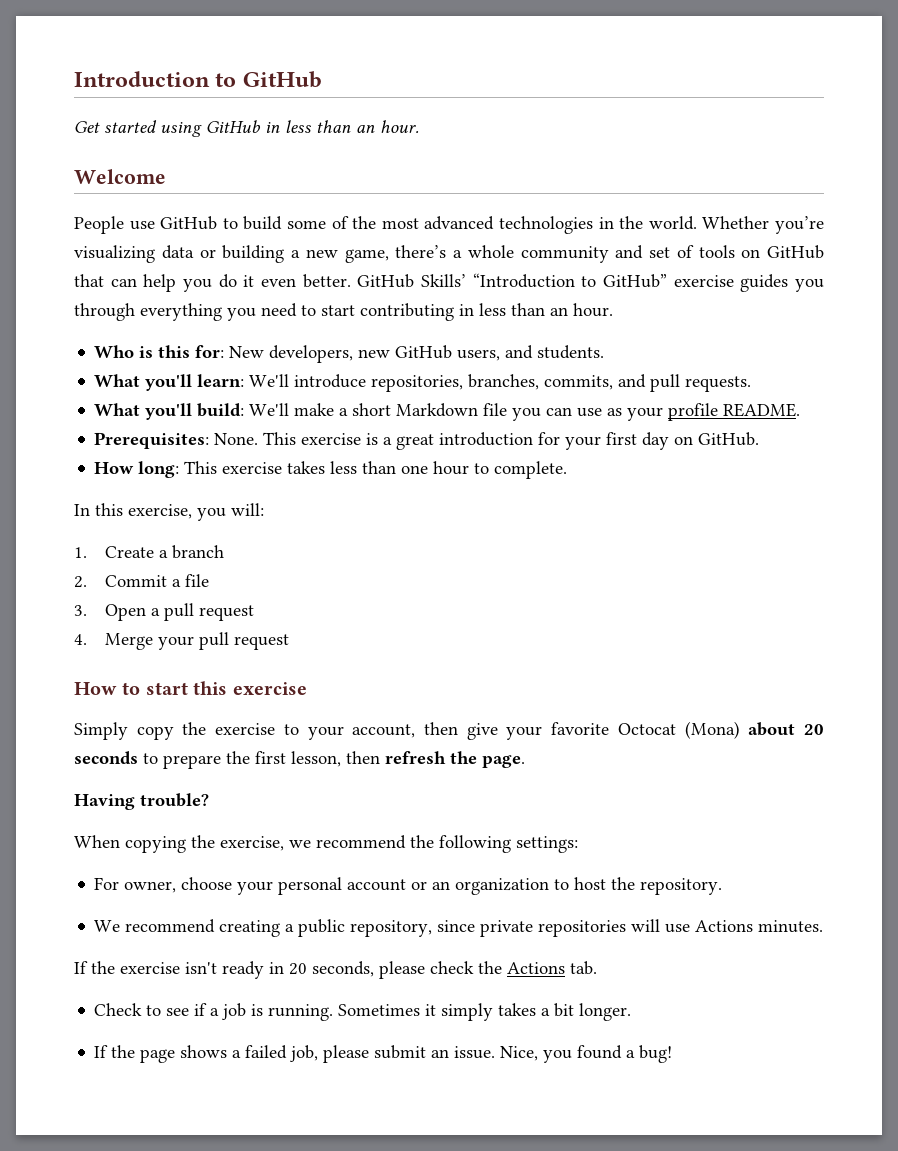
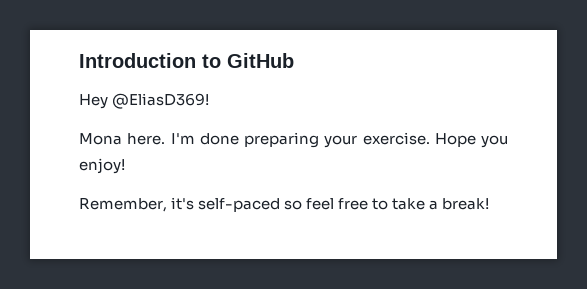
- Get started using GitHub in less than an hour.
- Welcome
- People use GitHub to build some of the most advanced technologies in the world. Whether you’re visualizing data or building a new game, there’s a whole community and set of tools on GitHub that can help you do it even better. GitHub Skills’ “Introduction to GitHub” exercise guides you through everything you need to start contributing in less than an hour.
- Who is this for: New developers, new GitHub users, and students.
- What you'll learn: We'll introduce repositories, branches, commits, and pull requests.
- What you'll build: We'll make a short Markdown file you can use as your profile README.
- Prerequisites: None. This exercise is a great introduction for your first day on GitHub.
- How long: This exercise takes less than one hour to complete.
- In this exercise, you will:
- 1. Create a branch
- 2. Commit a file
- 3. Open a pull request
- 4. Merge your pull request
- How to start this exercise
- Simply copy the exercise to your account, then give your favorite Octocat (Mona) about 20 seconds to prepare the first lesson, then refresh the page.
- Having trouble?
- When copying the exercise, we recommend the following settings:
- For owner, choose your personal account or an organization to host the repository.
- We recommend creating a public repository, since private repositories will use Actions minutes.
- If the exercise isn't ready in 20 seconds, please check the Actions tab.
- Check to see if a job is running. Sometimes it simply takes a bit longer.
- If the page shows a failed job, please submit an issue. Nice, you found a bug!
+ Hey @EliasD369!
+ Mona here. I'm done preparing your exercise. Hope you enjoy!
+ Remember, it's self-paced so feel free to take a break!

